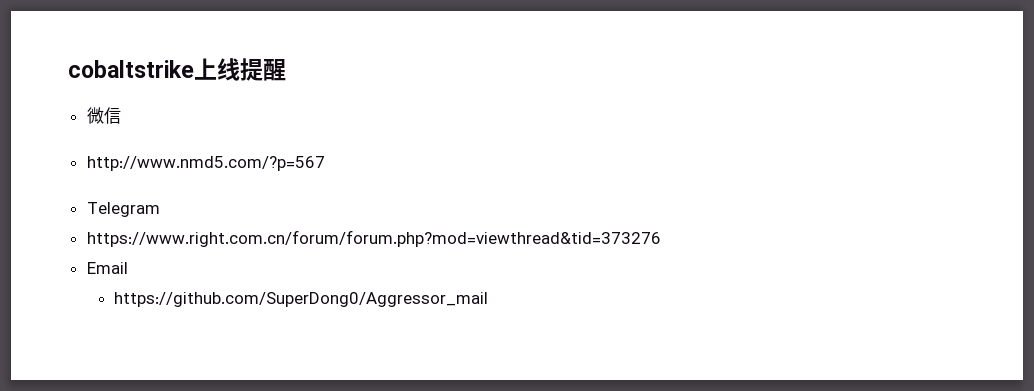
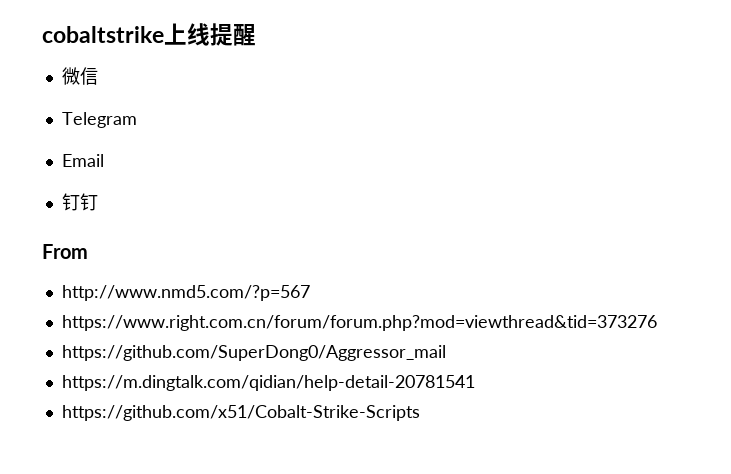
+ Telegram
+ Email
+ 钉钉
+ From
- Telegram
- Email
  https://github.com/SuperDong0/Aggressor_mail
+ https://m.dingtalk.com/qidian/help-detail-20781541
+ https://github.com/x51/Cobalt-Strike-Scripts

